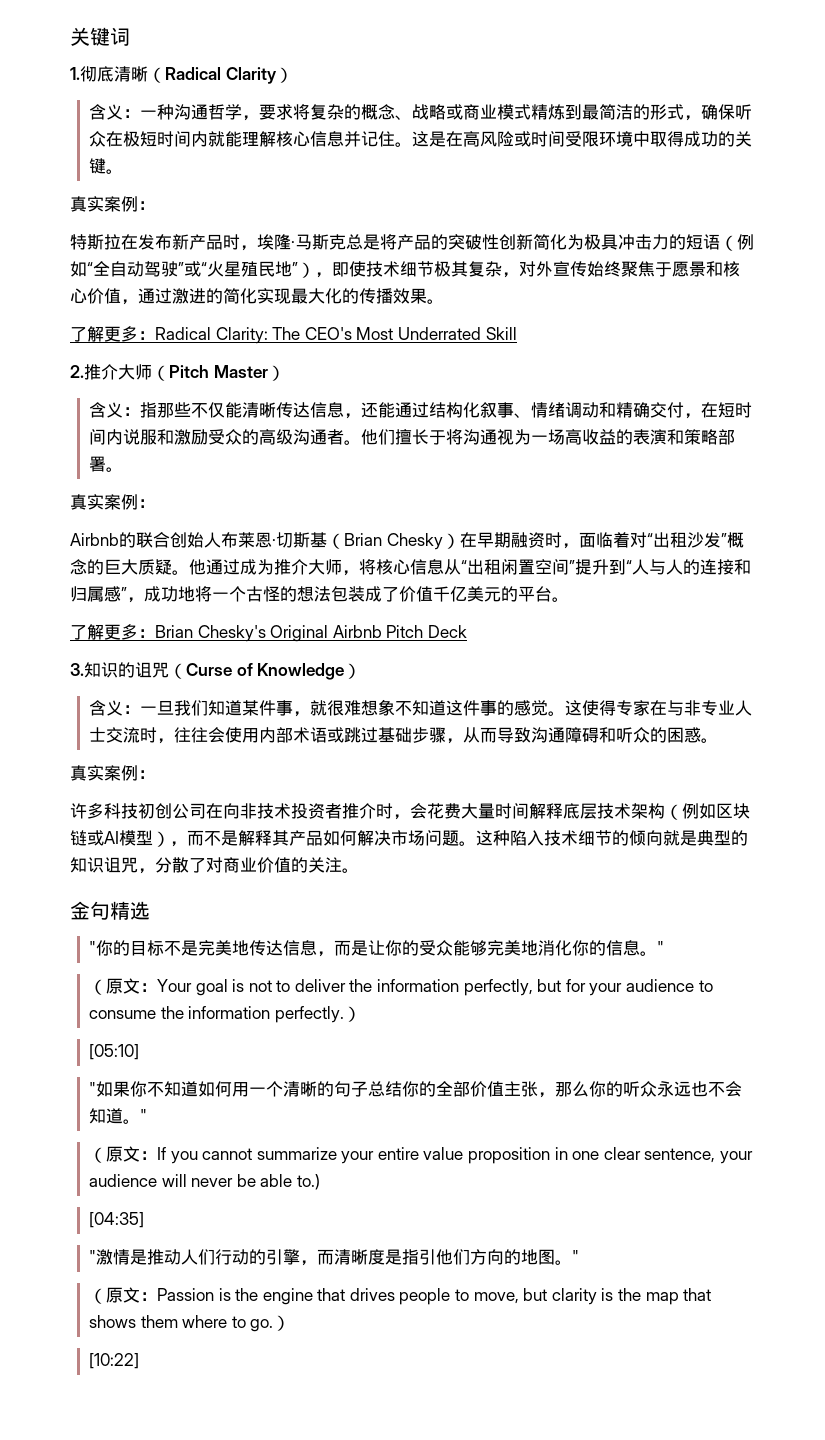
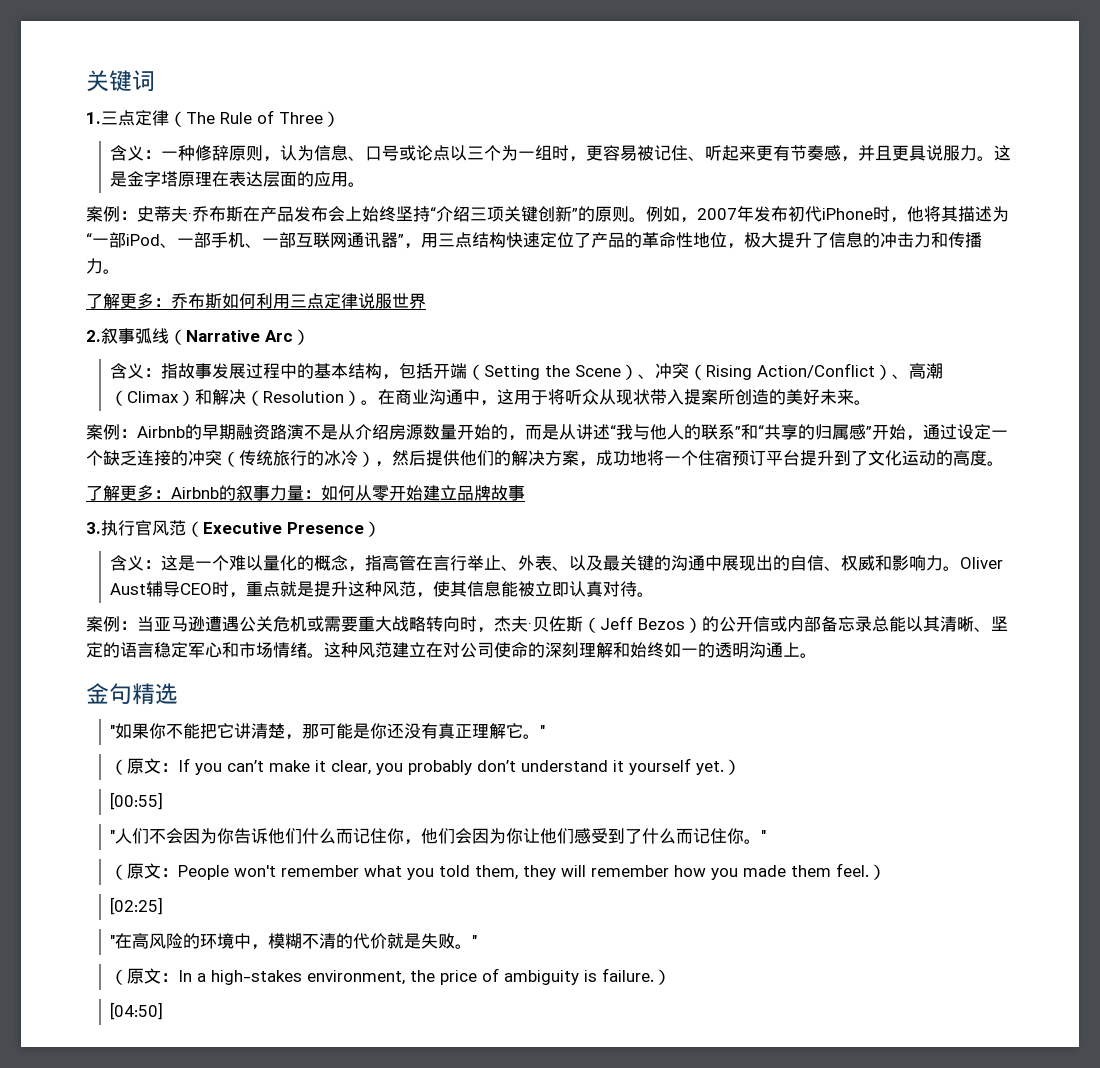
- 1.彻底清晰（Radical Clarity）
- 含义：一种沟通哲学，要求将复杂的概念、战略或商业模式精炼到最简洁的形式，确保听众在极短时间内就能理解核心信息并记住。这是在高风险或时间受限环境中取得成功的关键。
- 真实案例：
- 特斯拉在发布新产品时，埃隆·马斯克总是将产品的突破性创新简化为极具冲击力的短语（例如“全自动驾驶”或“火星殖民地”），即使技术细节极其复杂，对外宣传始终聚焦于愿景和核心价值，通过激进的简化实现最大化的传播效果。
- 了解更多：Radical Clarity: The CEO's Most Underrated Skill
- 2.推介大师（Pitch Master）
- 含义：指那些不仅能清晰传达信息，还能通过结构化叙事、情绪调动和精确交付，在短时间内说服和激励受众的高级沟通者。他们擅长于将沟通视为一场高收益的表演和策略部署。
- 真实案例：
- Airbnb的联合创始人布莱恩·切斯基（Brian Chesky）在早期融资时，面临着对“出租沙发”概念的巨大质疑。他通过成为推介大师，将核心信息从“出租闲置空间”提升到“人与人的连接和归属感”，成功地将一个古怪的想法包装成了价值千亿美元的平台。
- 了解更多：Brian Chesky's Original Airbnb Pitch Deck
- 3.知识的诅咒（Curse of Knowledge）
- 含义：一旦我们知道某件事，就很难想象不知道这件事的感觉。这使得专家在与非专业人士交流时，往往会使用内部术语或跳过基础步骤，从而导致沟通障碍和听众的困惑。
- 真实案例：
- 许多科技初创公司在向非技术投资者推介时，会花费大量时间解释底层技术架构（例如区块链或AI模型），而不是解释其产品如何解决市场问题。这种陷入技术细节的倾向就是典型的知识诅咒，分散了对商业价值的关注。
+ 1.三点定律（The Rule of Three）
+ 含义：一种修辞原则，认为信息、口号或论点以三个为一组时，更容易被记住、听起来更有节奏感，并且更具说服力。这是金字塔原理在表达层面的应用。
+ 案例：史蒂夫·乔布斯在产品发布会上始终坚持“介绍三项关键创新”的原则。例如，2007年发布初代iPhone时，他将其描述为“一部iPod、一部手机、一部互联网通讯器”，用三点结构快速定位了产品的革命性地位，极大提升了信息的冲击力和传播力。
+ 了解更多：乔布斯如何利用三点定律说服世界
+ 2.叙事弧线（Narrative Arc）
+ 含义：指故事发展过程中的基本结构，包括开端（Setting the Scene）、冲突（Rising Action/Conflict）、高潮（Climax）和解决（Resolution）。在商业沟通中，这用于将听众从现状带入提案所创造的美好未来。
+ 案例：Airbnb的早期融资路演不是从介绍房源数量开始的，而是从讲述“我与他人的联系”和“共享的归属感”开始，通过设定一个缺乏连接的冲突（传统旅行的冰冷），然后提供他们的解决方案，成功地将一个住宿预订平台提升到了文化运动的高度。
+ 了解更多：Airbnb的叙事力量：如何从零开始建立品牌故事
+ 3.执行官风范（Executive Presence）
+ 含义：这是一个难以量化的概念，指高管在言行举止、外表、以及最关键的沟通中展现出的自信、权威和影响力。Oliver Aust辅导CEO时，重点就是提升这种风范，使其信息能被立即认真对待。
+ 案例：当亚马逊遭遇公关危机或需要重大战略转向时，杰夫·贝佐斯（Jeff Bezos）的公开信或内部备忘录总能以其清晰、坚定的语言稳定军心和市场情绪。这种风范建立在对公司使命的深刻理解和始终如一的透明沟通上。
  金句精选
- "你的目标不是完美地传达信息，而是让你的受众能够完美地消化你的信息。"
- （原文：Your goal is not to deliver the information perfectly, but for your audience to consume the information perfectly.）
- [05:10]
- "如果你不知道如何用一个清晰的句子总结你的全部价值主张，那么你的听众永远也不会知道。
+ "如果你不能把它讲清楚，那可能是你还没有真正理解它。
- （原文：If you cannot summarize your entire value proposition in one clear sentence, your audience will never be able to.)
- [04:35]
- "激情是推动人们行动的引擎，而清晰度是指引他们方向的地图。"
- （原文：Passion is the engine that drives people to move, but clarity is the map that shows them where to go.）
- [10:22]
+ （原文：If you can’t make it clear, you probably don’t understand it yourself yet.）
+ [00:55]
+ "人们不会因为你告诉他们什么而记住你，他们会因为你让他们感受到了什么而记住你。"
+ （原文：People won't remember what you told them, they will remember how you made them feel.）
+ [02:25]
+ "在高风险的环境中，模糊不清的代价就是失败。"
+ （原文：In a high-stakes environment, the price of ambiguity is failure.）
+ [04:50]

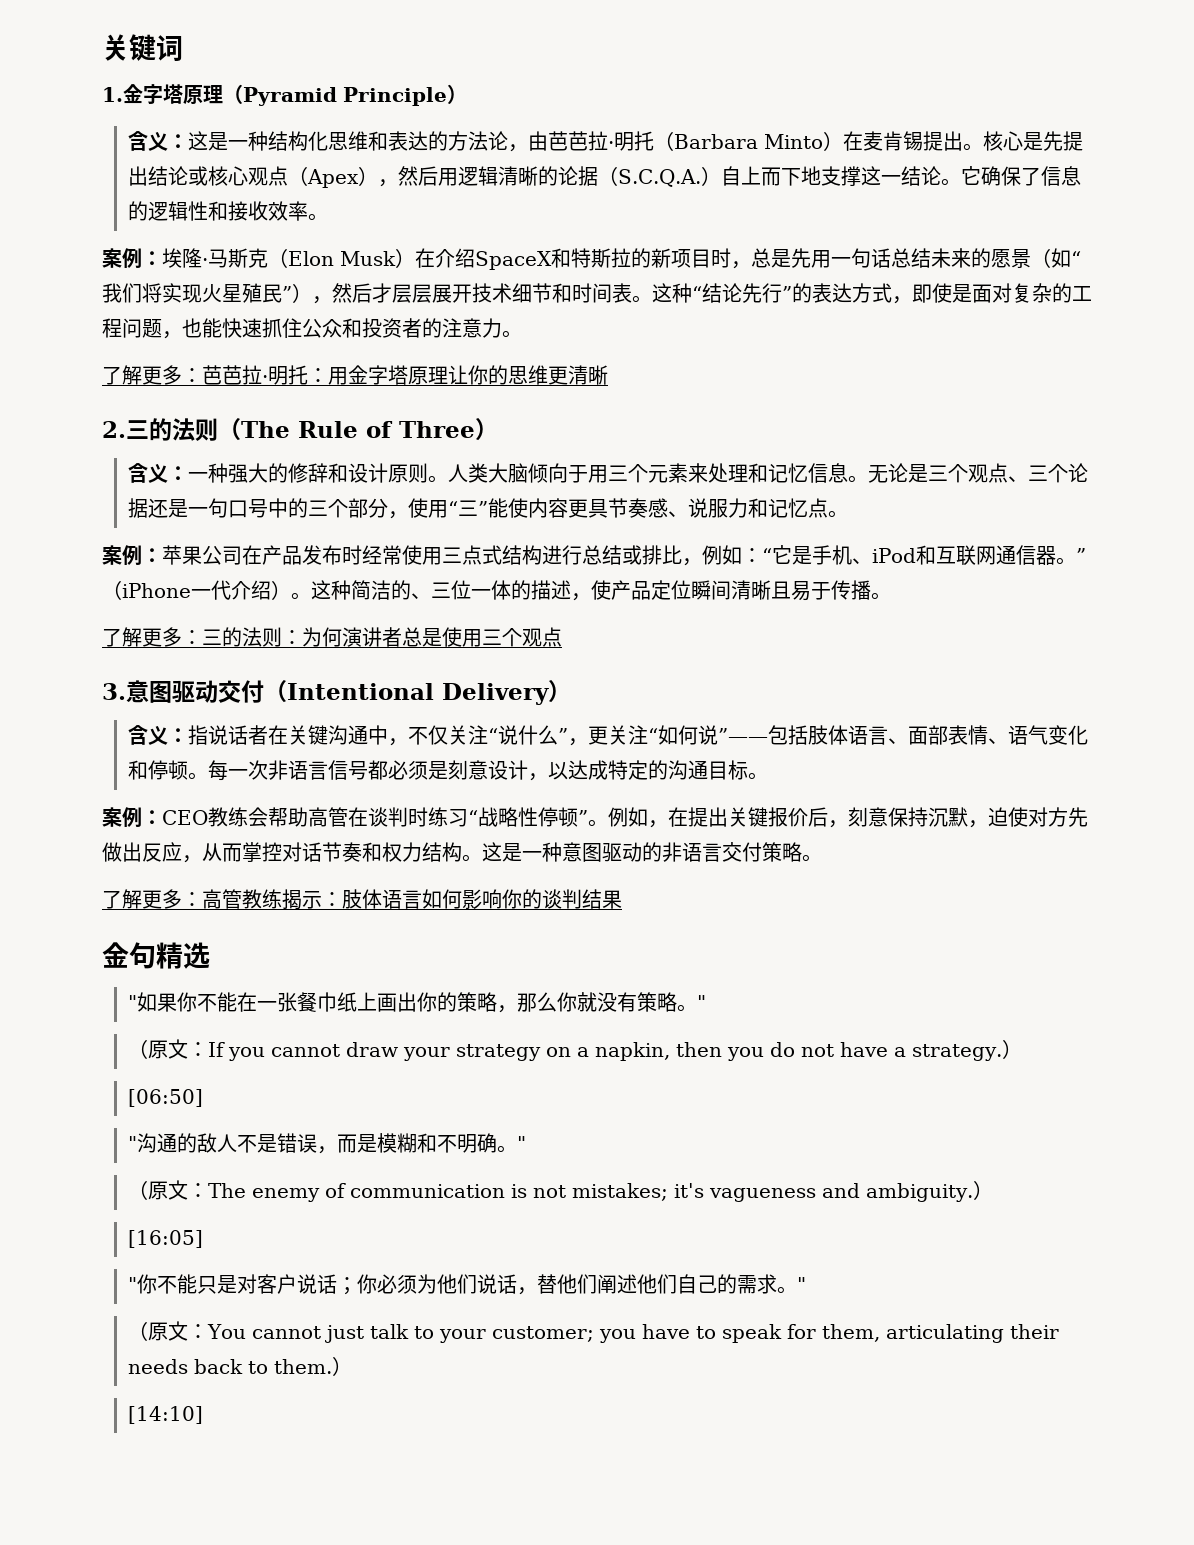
- 1.三点定律（The Rule of Three）
+ 1.金字塔原理（Pyramid Principle）
+ 含义：这是一种结构化思维和表达的方法论，由芭芭拉·明托（Barbara Minto）在麦肯锡提出。核心是先提出结论或核心观点（Apex），然后用逻辑清晰的论据（S.C.Q.A.）自上而下地支撑这一结论。它确保了信息的逻辑性和接收效率。
+ 案例：埃隆·马斯克（Elon Musk）在介绍SpaceX和特斯拉的新项目时，总是先用一句话总结未来的愿景（如“我们将实现火星殖民”），然后才层层展开技术细节和时间表。这种“结论先行”的表达方式，即使是面对复杂的工程问题，也能快速抓住公众和投资者的注意力。
+ 了解更多：芭芭拉·明托：用金字塔原理让你的思维更清晰
+ 2.三的法则（The Rule of Three）
- 含义：一种修辞原则，认为信息、口号或论点以三个为一组时，更容易被记住、听起来更有节奏感，并且更具说服力。这是金字塔原理在表达层面的应用。
- 案例：史蒂夫·乔布斯在产品发布会上始终坚持“介绍三项关键创新”的原则。例如，2007年发布初代iPhone时，他将其描述为“一部iPod、一部手机、一部互联网通讯器”，用三点结构快速定位了产品的革命性地位，极大提升了信息的冲击力和传播力。
- 了解更多：乔布斯如何利用三点定律说服世界
- 2.叙事弧线（Narrative Arc）
- 含义：指故事发展过程中的基本结构，包括开端（Setting the Scene）、冲突（Rising Action/Conflict）、高潮（Climax）和解决（Resolution）。在商业沟通中，这用于将听众从现状带入提案所创造的美好未来。
- 案例：Airbnb的早期融资路演不是从介绍房源数量开始的，而是从讲述“我与他人的联系”和“共享的归属感”开始，通过设定一个缺乏连接的冲突（传统旅行的冰冷），然后提供他们的解决方案，成功地将一个住宿预订平台提升到了文化运动的高度。
- 了解更多：Airbnb的叙事力量：如何从零开始建立品牌故事
- 3.执行官风范（Executive Presence）
- 含义：这是一个难以量化的概念，指高管在言行举止、外表、以及最关键的沟通中展现出的自信、权威和影响力。Oliver Aust辅导CEO时，重点就是提升这种风范，使其信息能被立即认真对待。
- 案例：当亚马逊遭遇公关危机或需要重大战略转向时，杰夫·贝佐斯（Jeff Bezos）的公开信或内部备忘录总能以其清晰、坚定的语言稳定军心和市场情绪。这种风范建立在对公司使命的深刻理解和始终如一的透明沟通上。
+ 含义：一种强大的修辞和设计原则。人类大脑倾向于用三个元素来处理和记忆信息。无论是三个观点、三个论据还是一句口号中的三个部分，使用“三”能使内容更具节奏感、说服力和记忆点。
+ 案例：苹果公司在产品发布时经常使用三点式结构进行总结或排比，例如：“它是手机、iPod和互联网通信器。”（iPhone一代介绍）。这种简洁的、三位一体的描述，使产品定位瞬间清晰且易于传播。
+ 了解更多：三的法则：为何演讲者总是使用三个观点
+ 3.意图驱动交付（Intentional Delivery）
+ 含义：指说话者在关键沟通中，不仅关注“说什么”，更关注“如何说”——包括肢体语言、面部表情、语气变化和停顿。每一次非语言信号都必须是刻意设计，以达成特定的沟通目标。
+ 案例：CEO教练会帮助高管在谈判时练习“战略性停顿”。例如，在提出关键报价后，刻意保持沉默，迫使对方先做出反应，从而掌控对话节奏和权力结构。这是一种意图驱动的非语言交付策略。
+ 了解更多：高管教练揭示：肢体语言如何影响你的谈判结果
- "如果你不能把它讲清楚，那可能是你还没有真正理解它。
+ "如果你不能在一张餐巾纸上画出你的策略，那么你就没有策略。
- （原文：If you can’t make it clear, you probably don’t understand it yourself yet.）
- [00:55]
- "人们不会因为你告诉他们什么而记住你，他们会因为你让他们感受到了什么而记住你。"
- （原文：People won't remember what you told them, they will remember how you made them feel.）
- [02:25]
- "在高风险的环境中，模糊不清的代价就是失败。"
- （原文：In a high-stakes environment, the price of ambiguity is failure.）
- [04:50]
+ （原文：If you cannot draw your strategy on a napkin, then you do not have a strategy.）
+ [06:50]
+ "沟通的敌人不是错误，而是模糊和不明确。"
+ （原文：The enemy of communication is not mistakes; it's vagueness and ambiguity.）
+ [16:05]
+ "你不能只是对客户说话；你必须为他们说话，替他们阐述他们自己的需求。"
+ （原文：You cannot just talk to your customer; you have to speak for them, articulating their needs back to them.）
+ [14:10]

